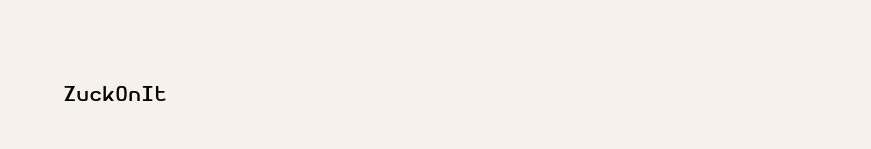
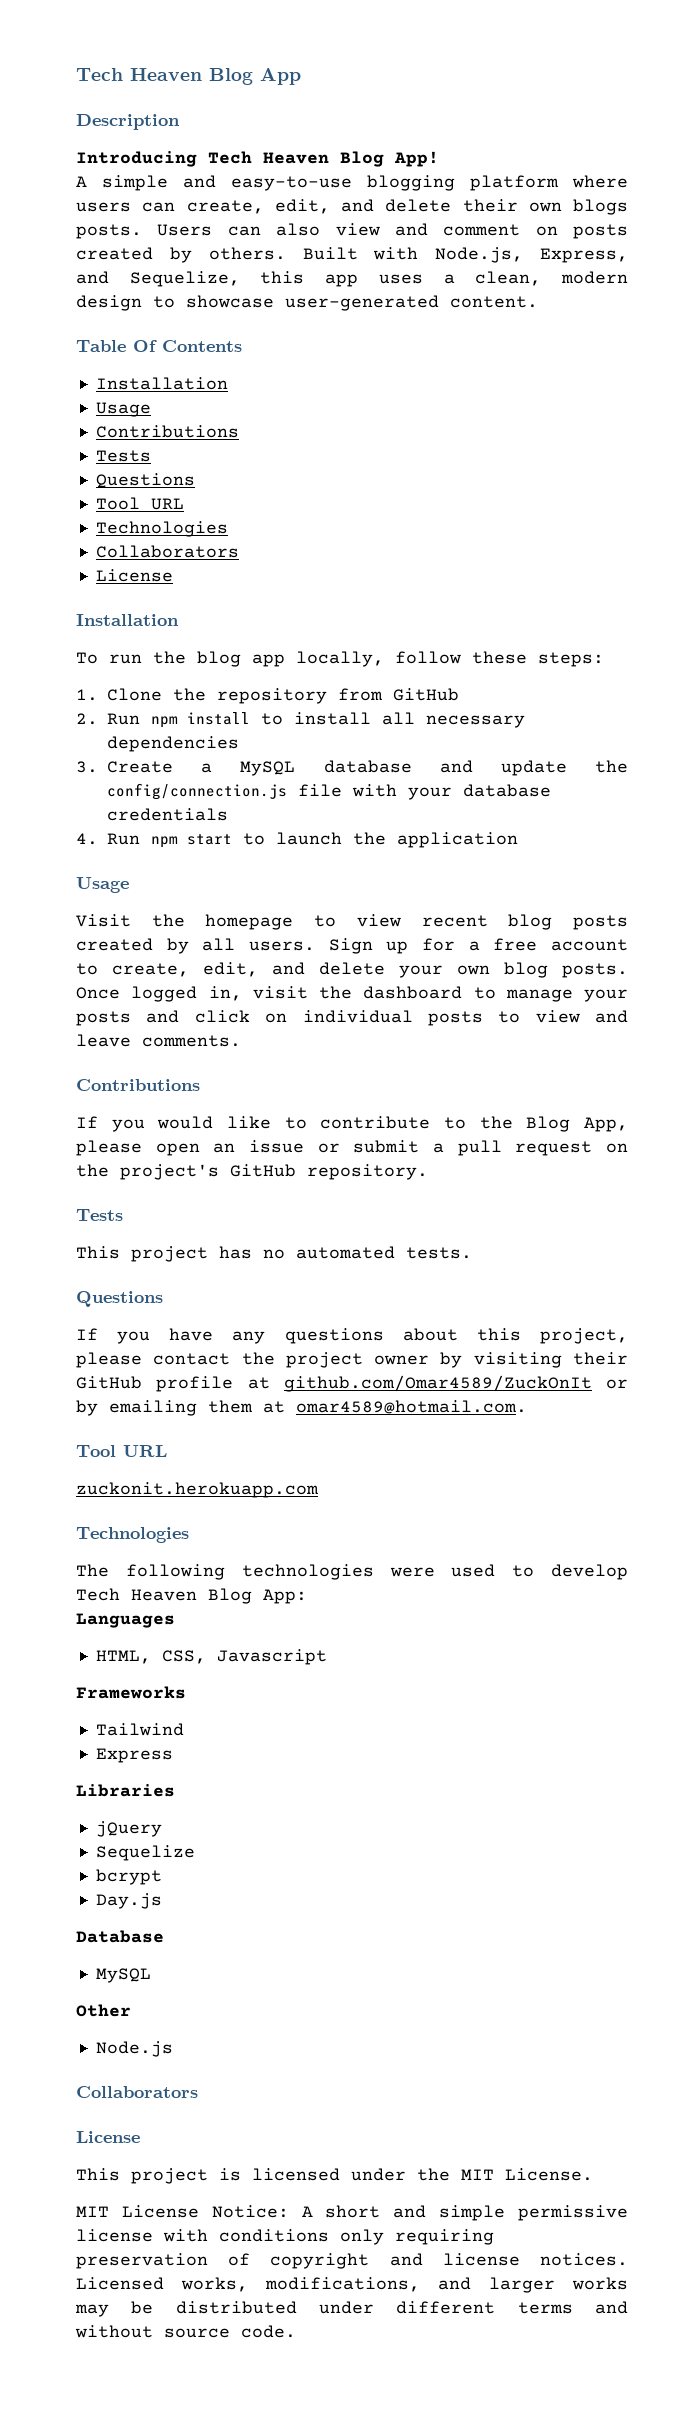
- ZuckOnIt
+ Tech Heaven Blog App
+ Description
+ Introducing Tech Heaven Blog App!
+ A simple and easy-to-use blogging platform where users can create, edit, and delete their own blogs posts. Users can also view and comment on posts created by others. Built with Node.js, Express, and Sequelize, this app uses a clean, modern design to showcase user-generated content.
+ Table Of Contents
+ Installation
+ Usage
+ Contributions
+ Tests
+ Questions
+ Tool URL
+ Technologies
+ Collaborators
+ License
+ Installation
+ To run the blog app locally, follow these steps:
+ 1. Clone the repository from GitHub
+ 2. Run npm install to install all necessary dependencies
+ 3. Create a MySQL database and update the config/connection.js file with your database credentials
+ 4. Run npm start to launch the application
+ Usage
+ Visit the homepage to view recent blog posts created by all users. Sign up for a free account to create, edit, and delete your own blog posts. Once logged in, visit the dashboard to manage your posts and click on individual posts to view and leave comments.
+ Contributions
+ If you would like to contribute to the Blog App, please open an issue or submit a pull request on the project's GitHub repository.
+ Tests
+ This project has no automated tests.
+ Questions
+ If you have any questions about this project, please contact the project owner by visiting their GitHub profile at github.com/Omar4589/ZuckOnIt or by emailing them at omar4589@hotmail.com.
+ Tool URL
+ zuckonit.herokuapp.com
+ Technologies
+ The following technologies were used to develop Tech Heaven Blog App:
+ Languages
+ HTML, CSS, Javascript
+ Frameworks
+ Tailwind
+ Express
+ Libraries
+ jQuery
+ Sequelize
+ bcrypt
+ Day.js
+ Database
+ MySQL
+ Other
+ Node.js
+ Collaborators
+ License
+ This project is licensed under the MIT License.
+ MIT License Notice: A short and simple permissive license with conditions only requiring preservation of copyright and license notices. Licensed works, modifications, and larger works may be distributed under different terms and without source code.

